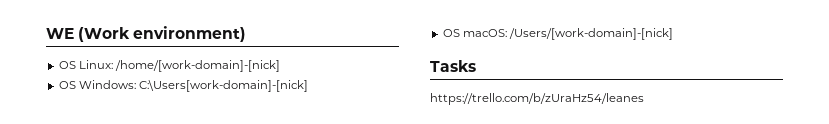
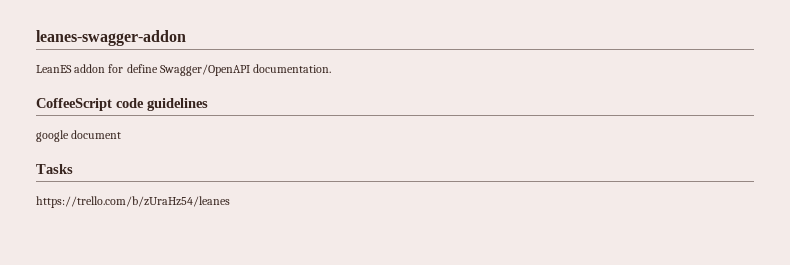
- WE (Work environment)
- OS Linux: /home/[work-domain]-[nick]
- OS Windows: C:\Users[work-domain]-[nick]
- OS macOS: /Users/[work-domain]-[nick]
+ leanes-swagger-addon
+ LeanES addon for define Swagger/OpenAPI documentation.
+ CoffeeScript code guidelines
+ google document

